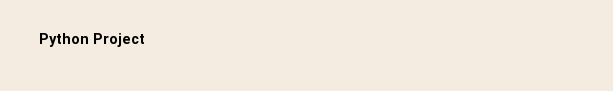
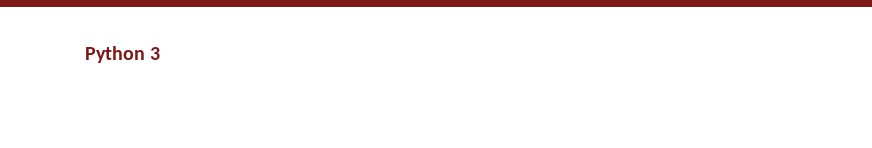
- Python Project
+ Python 3

